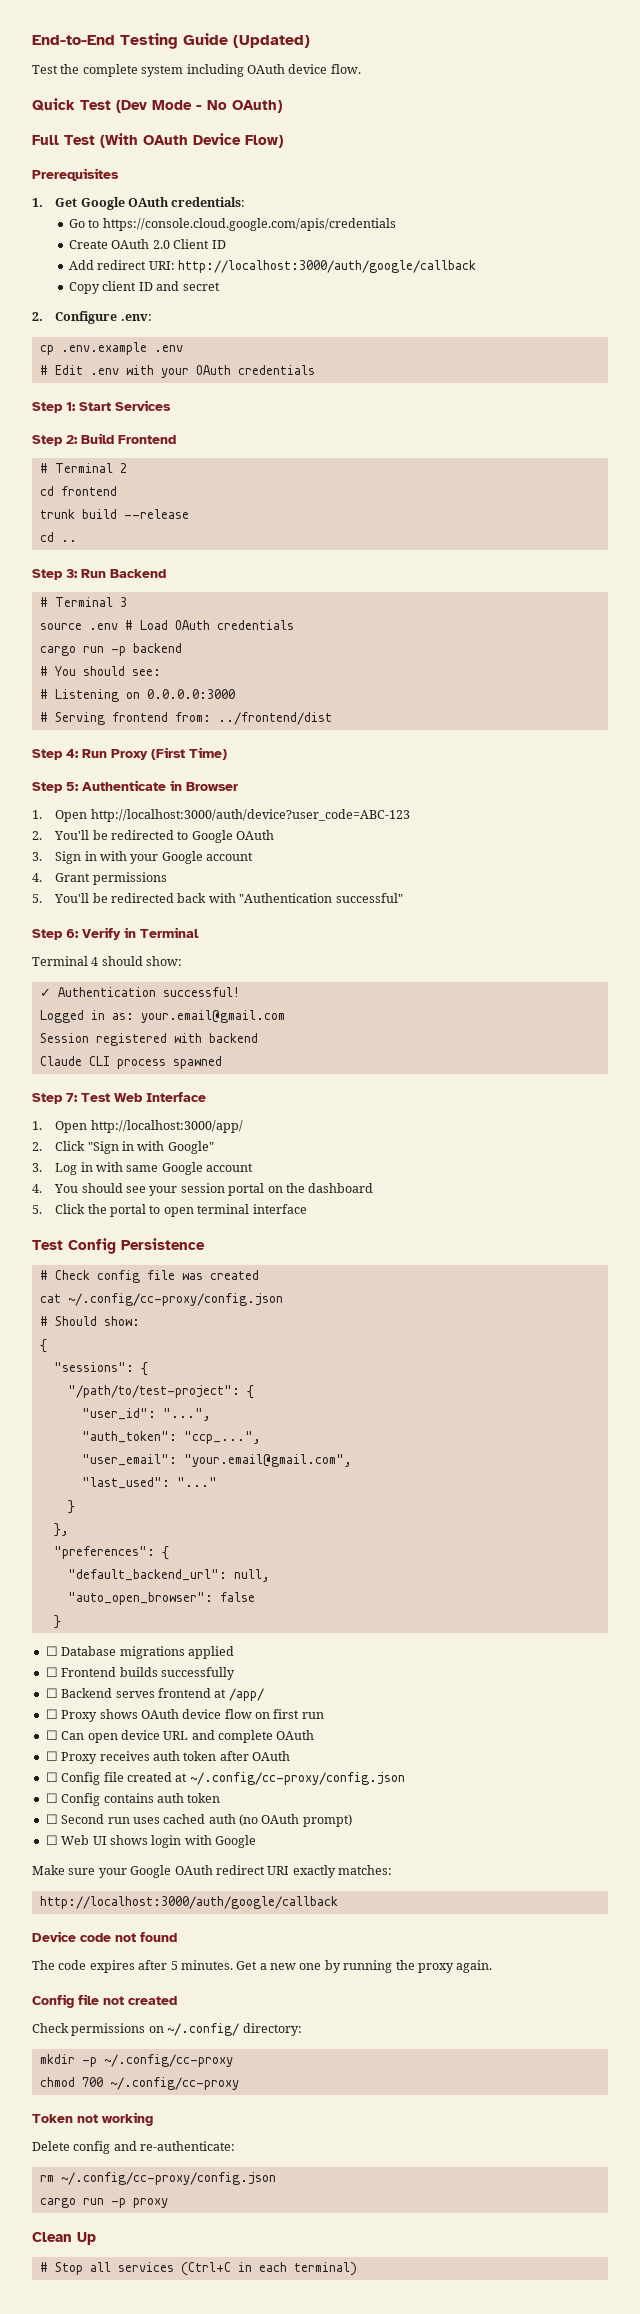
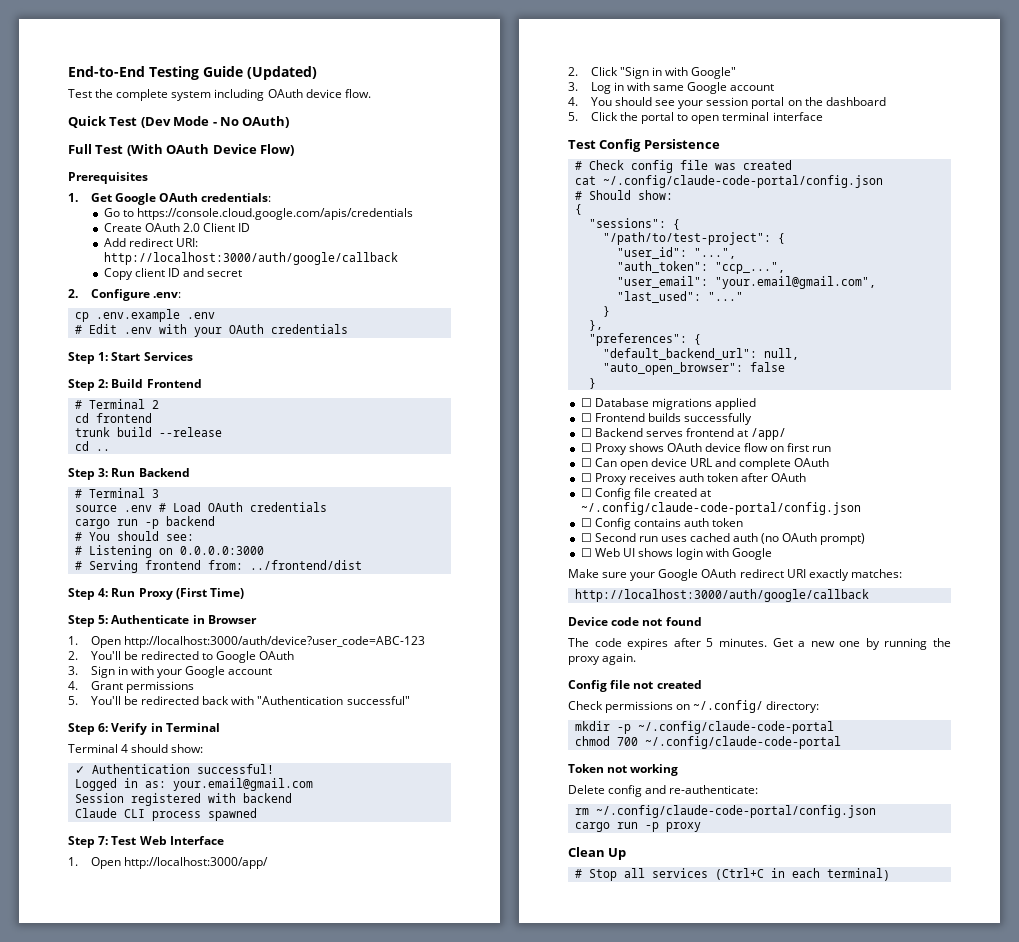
- cat ~/.config/cc-proxy/config.json
+ cat ~/.config/claude-code-portal/config.json
- ☐ Config file created at ~/.config/cc-proxy/config.json
+ ☐ Config file created at ~/.config/claude-code-portal/config.json
- mkdir -p ~/.config/cc-proxy
+ mkdir -p ~/.config/claude-code-portal
- chmod 700 ~/.config/cc-proxy
+ chmod 700 ~/.config/claude-code-portal
- rm ~/.config/cc-proxy/config.json
+ rm ~/.config/claude-code-portal/config.json

